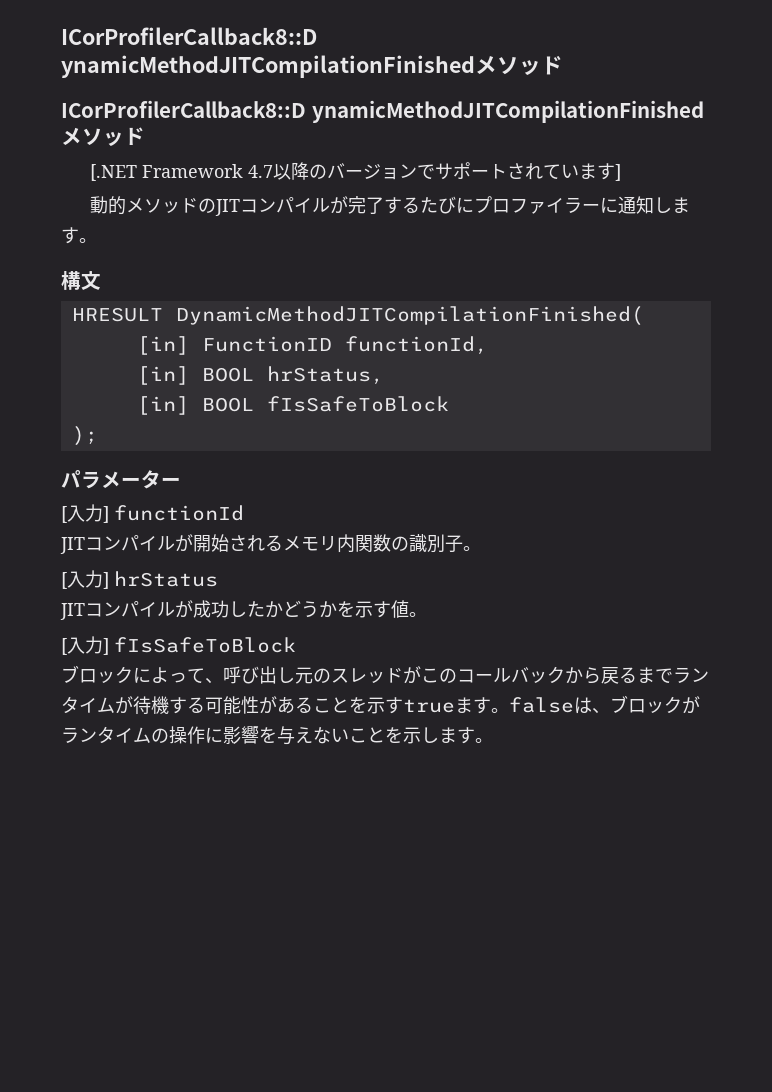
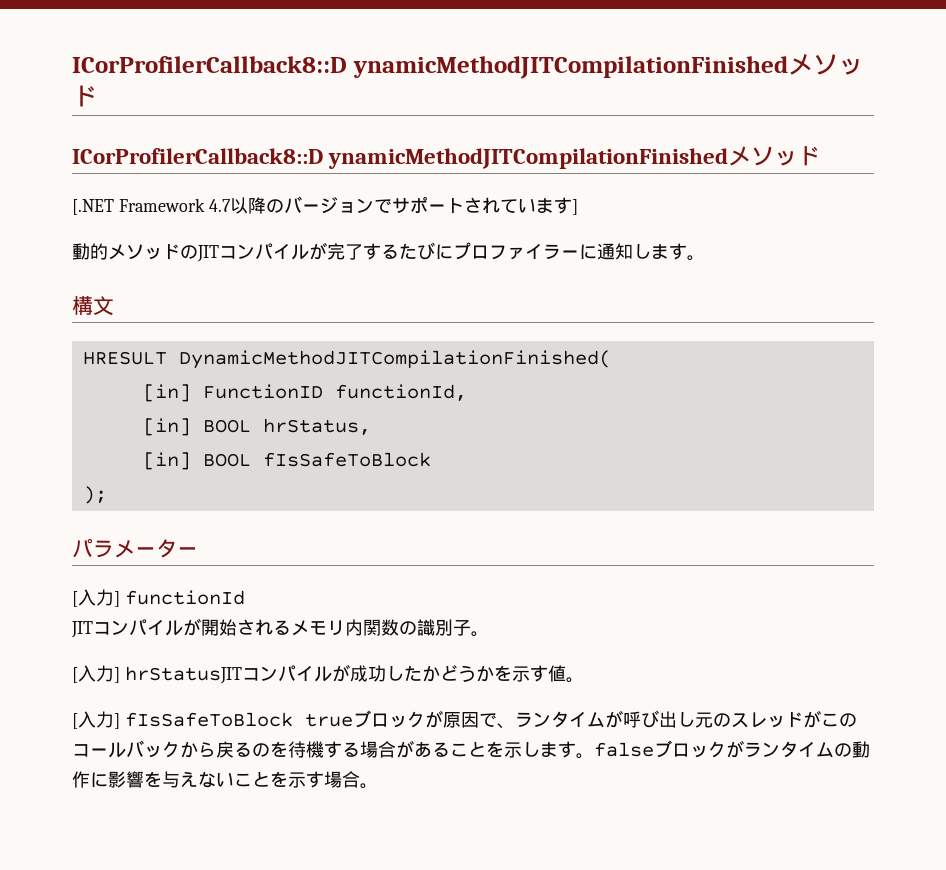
- [入力] hrStatus
- JITコンパイルが成功したかどうかを示す値。
+ [入力] hrStatusJITコンパイルが成功したかどうかを示す値。
- [入力] fIsSafeToBlock
- ブロックによって、呼び出し元のスレッドがこのコールバックから戻るまでランタイムが待機する可能性があることを示すtrueます。falseは、ブロックがランタイムの操作に影響を与えないことを示します。
+ [入力] fIsSafeToBlock trueブロックが原因で、ランタイムが呼び出し元のスレッドがこのコールバックから戻るのを待機する場合があることを示します。falseブロックがランタイムの動作に影響を与えないことを示す場合。

